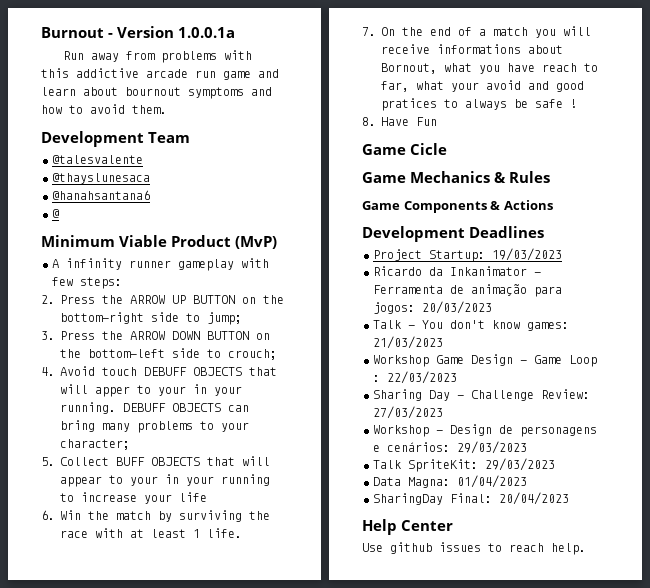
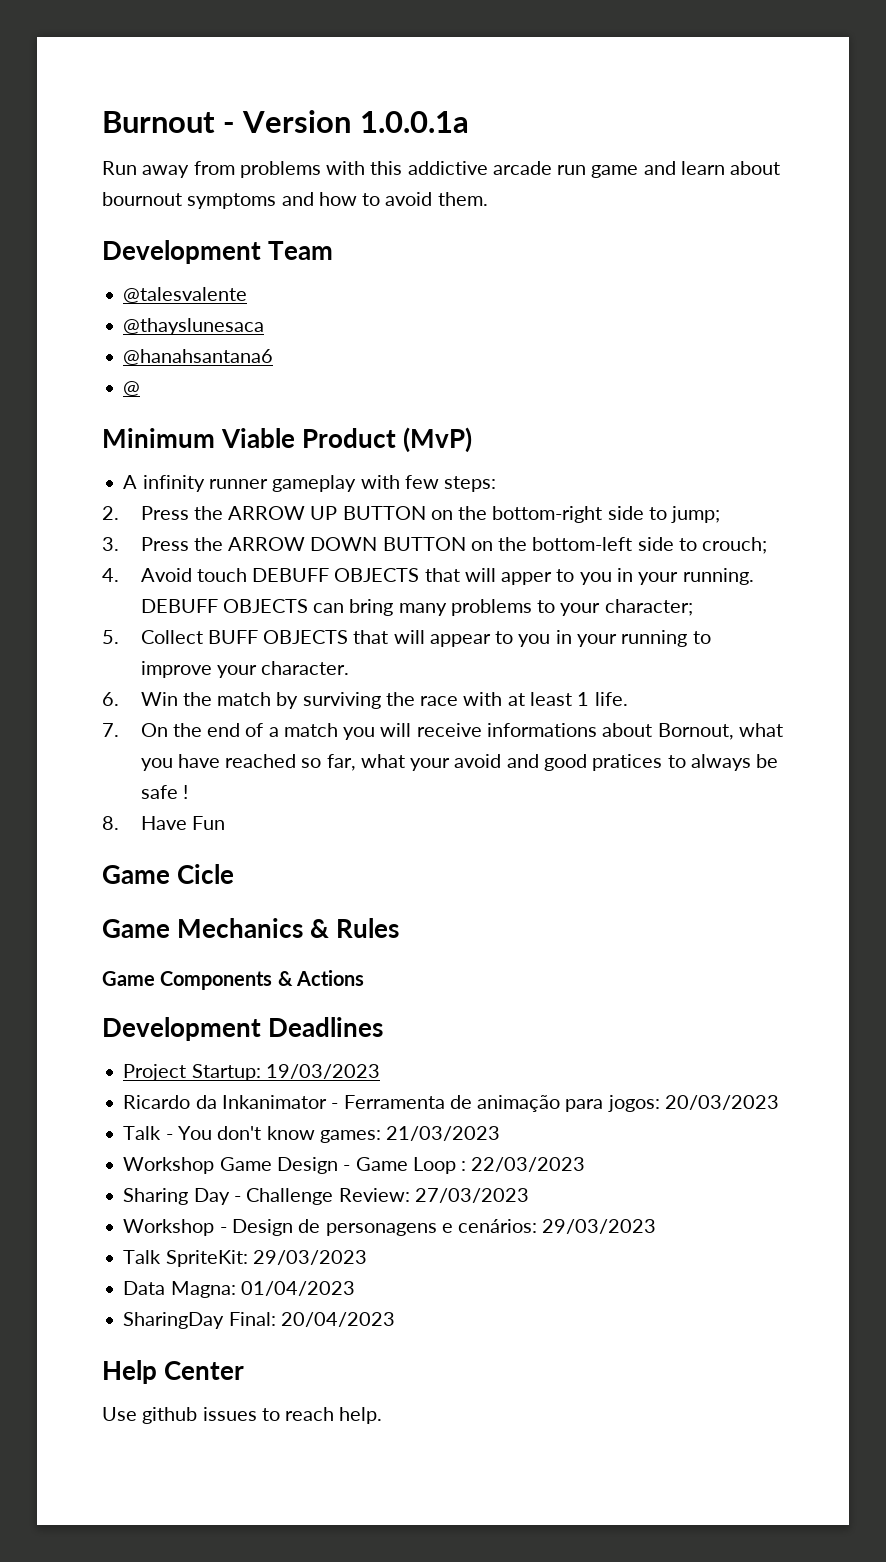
- 4. Avoid touch DEBUFF OBJECTS that will apper to your in your running.
+ 4. Avoid touch DEBUFF OBJECTS that will apper to you in your running.
- 5. Collect BUFF OBJECTS that will appear to your in your running to increase your life
+ 5. Collect BUFF OBJECTS that will appear to you in your running to improve your character.
- 7. On the end of a match you will receive informations about Bornout, what you have reach to far, what your avoid and good pratices to always be safe !
+ 7. On the end of a match you will receive informations about Bornout, what you have reached so far, what your avoid and good pratices to always be safe !

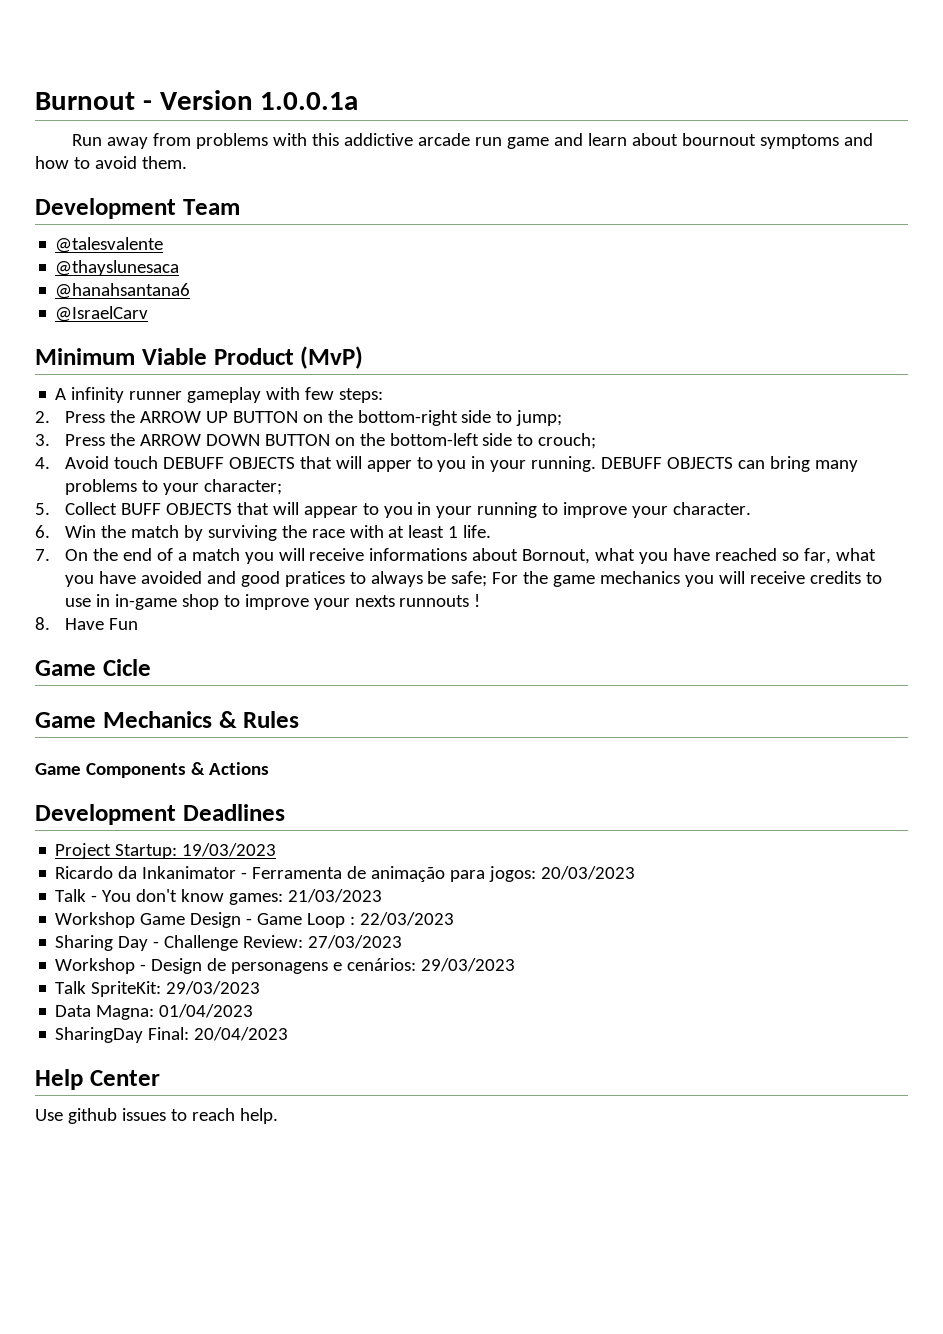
- @
+ @IsraelCarv
- 7. On the end of a match you will receive informations about Bornout, what you have reached so far, what your avoid and good pratices to always be safe !
+ 7. On the end of a match you will receive informations about Bornout, what you have reached so far, what you have avoided and good pratices to always be safe; For the game mechanics you will receive credits to use in in-game shop to improve your nexts runnouts !

